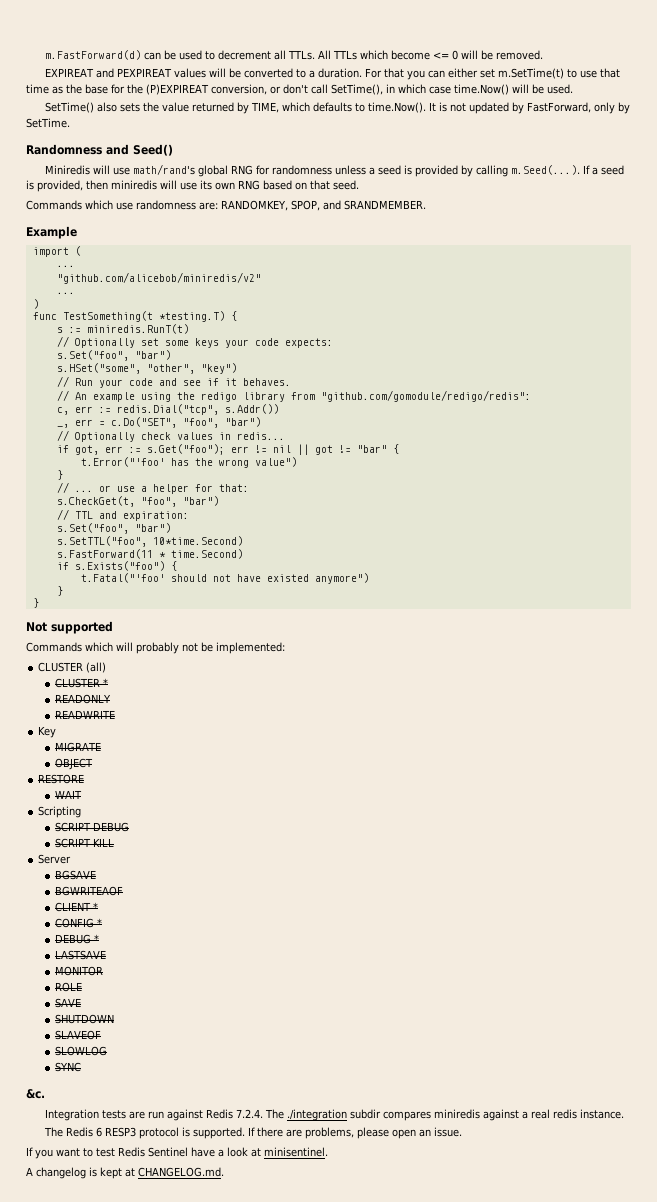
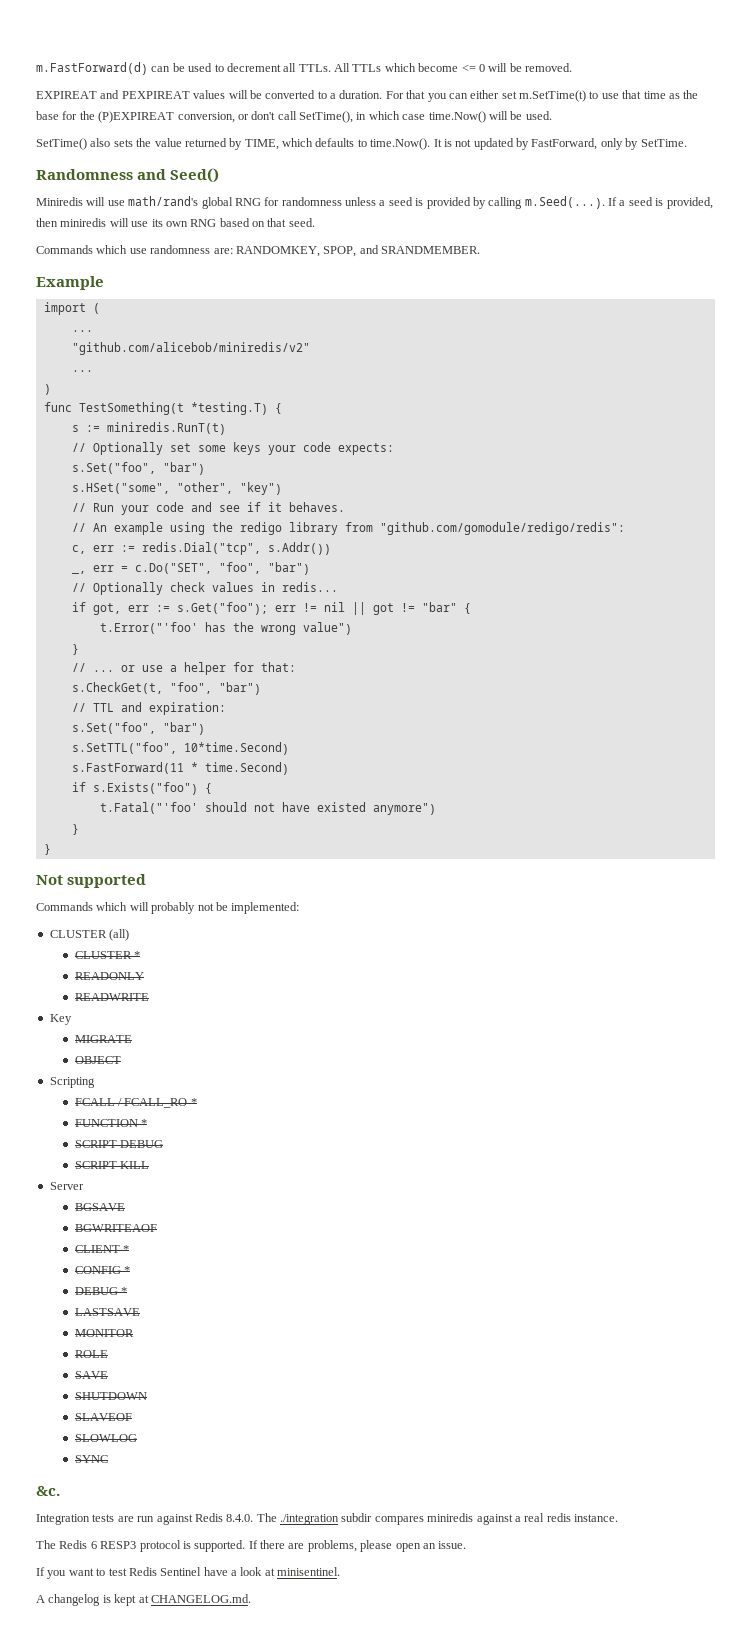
- RESTORE
- WAIT
  Scripting
+ FCALL / FCALL_RO *
+ FUNCTION *
- Integration tests are run against Redis 7.2.4. The ./integration subdir compares miniredis against a real redis instance.
+ Integration tests are run against Redis 8.4.0. The ./integration subdir compares miniredis against a real redis instance.

